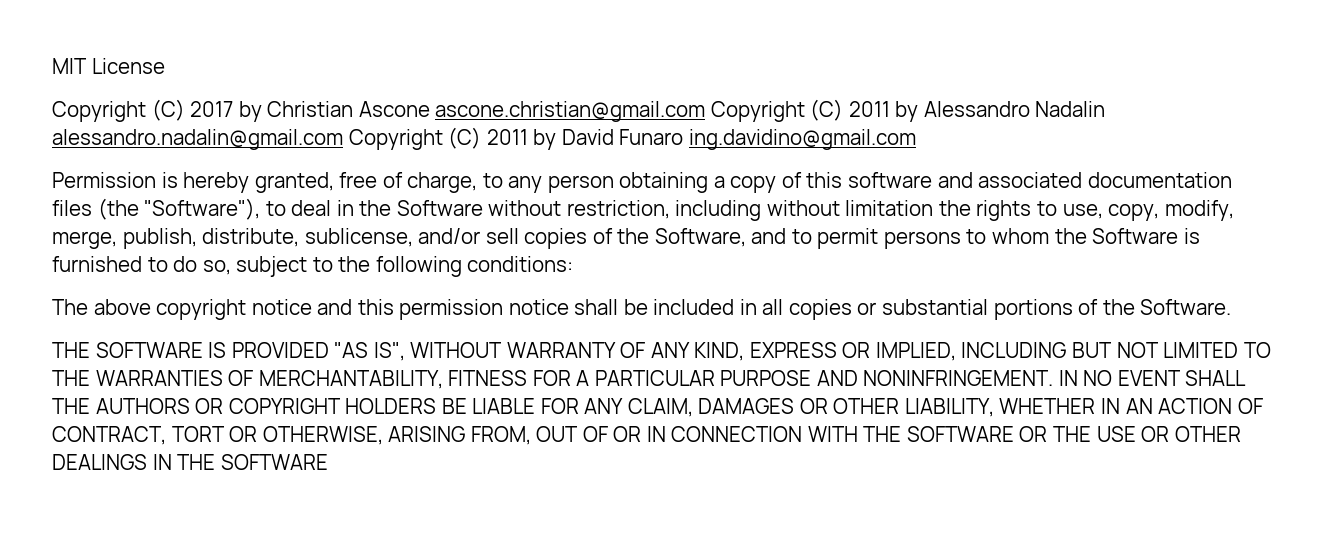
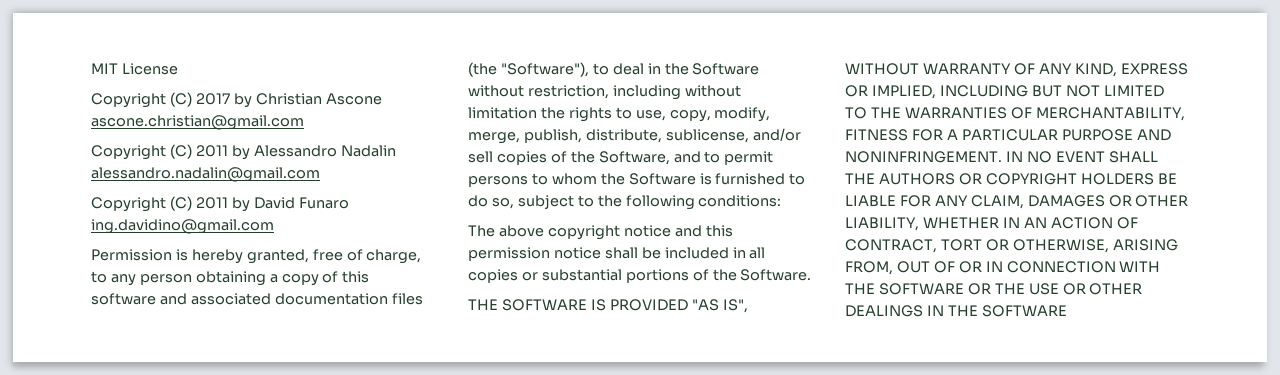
- Copyright (C) 2017 by Christian Ascone ascone.christian@gmail.com Copyright (C) 2011 by Alessandro Nadalin alessandro.nadalin@gmail.com Copyright (C) 2011 by David Funaro ing.davidino@gmail.com
+ Copyright (C) 2017 by Christian Ascone ascone.christian@gmail.com
+ Copyright (C) 2011 by Alessandro Nadalin alessandro.nadalin@gmail.com
+ Copyright (C) 2011 by David Funaro ing.davidino@gmail.com

